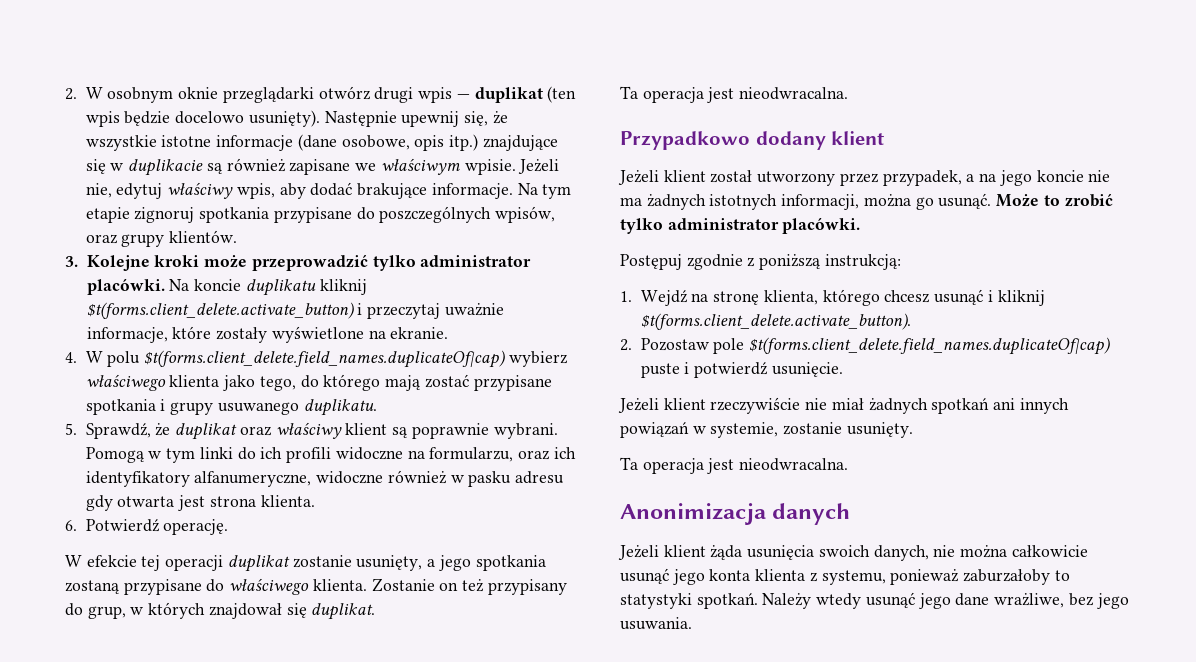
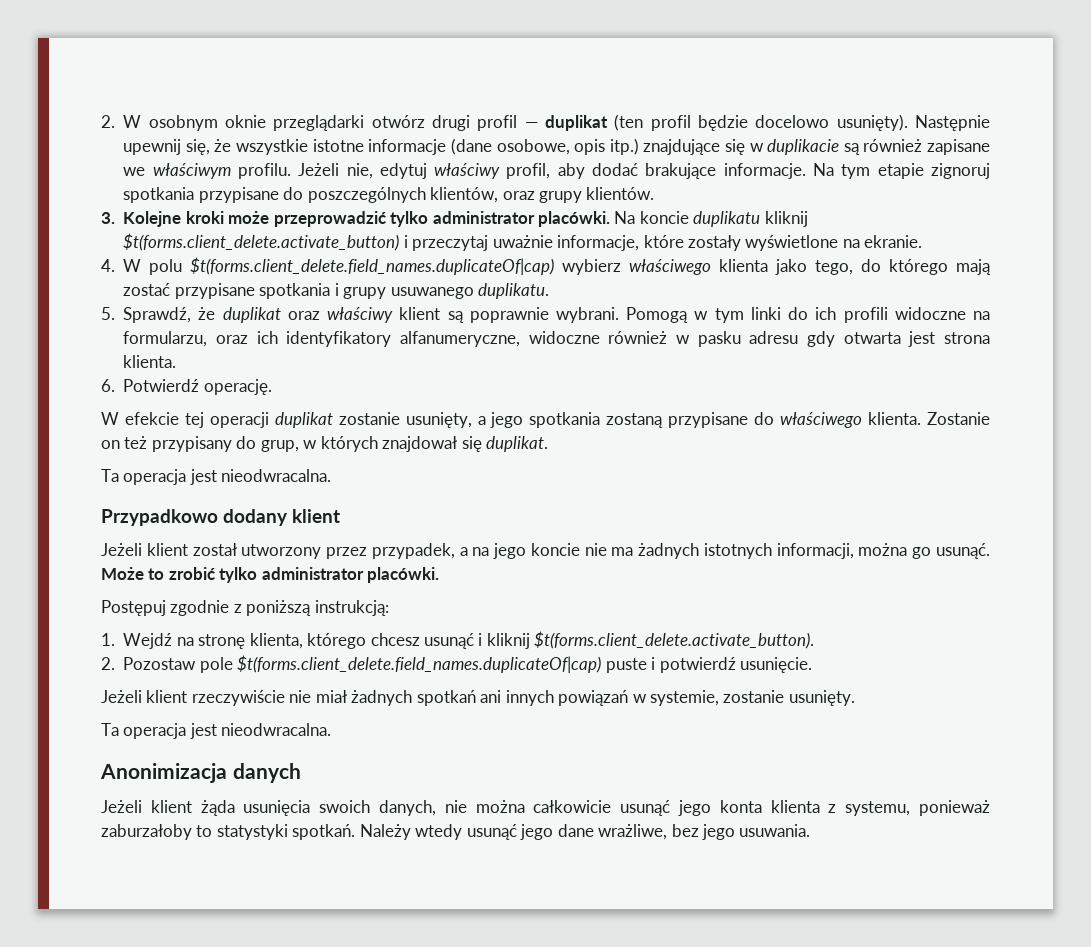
- 2. W osobnym oknie przeglądarki otwórz drugi wpis — duplikat (ten wpis będzie docelowo usunięty).
+ 2. W osobnym oknie przeglądarki otwórz drugi profil — duplikat (ten profil będzie docelowo usunięty).
- Następnie upewnij się, że wszystkie istotne informacje (dane osobowe, opis itp.) znajdujące się w duplikacie są również zapisane we właściwym wpisie.
+ Następnie upewnij się, że wszystkie istotne informacje (dane osobowe, opis itp.) znajdujące się w duplikacie są również zapisane we właściwym profilu.
- Jeżeli nie, edytuj właściwy wpis, aby dodać brakujące informacje.
+ Jeżeli nie, edytuj właściwy profil, aby dodać brakujące informacje.
- Na tym etapie zignoruj spotkania przypisane do poszczególnych wpisów, oraz grupy klientów.
+ Na tym etapie zignoruj spotkania przypisane do poszczególnych klientów, oraz grupy klientów.

